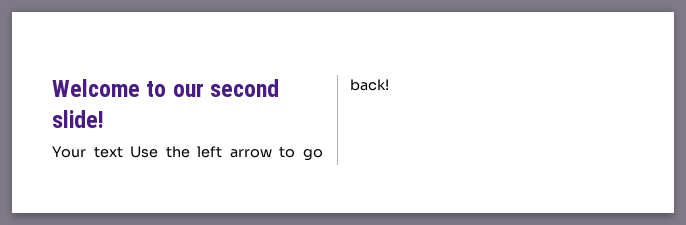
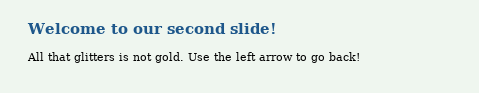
- Your text Use the left arrow to go back!
+ All that glitters is not gold. Use the left arrow to go back!

